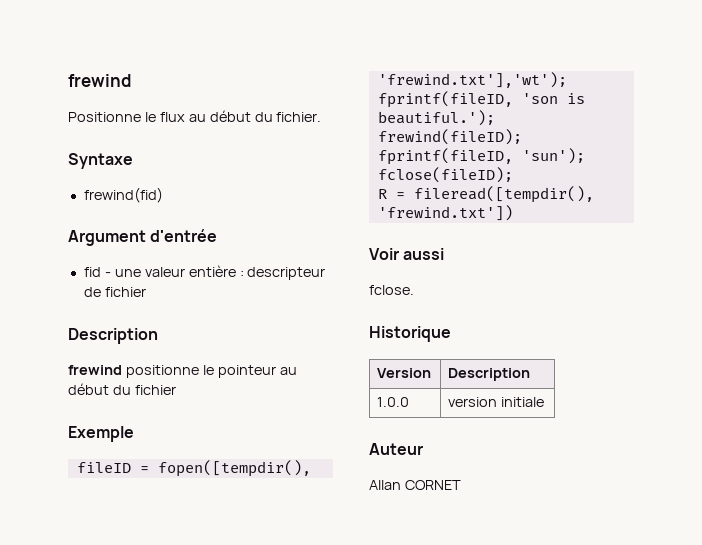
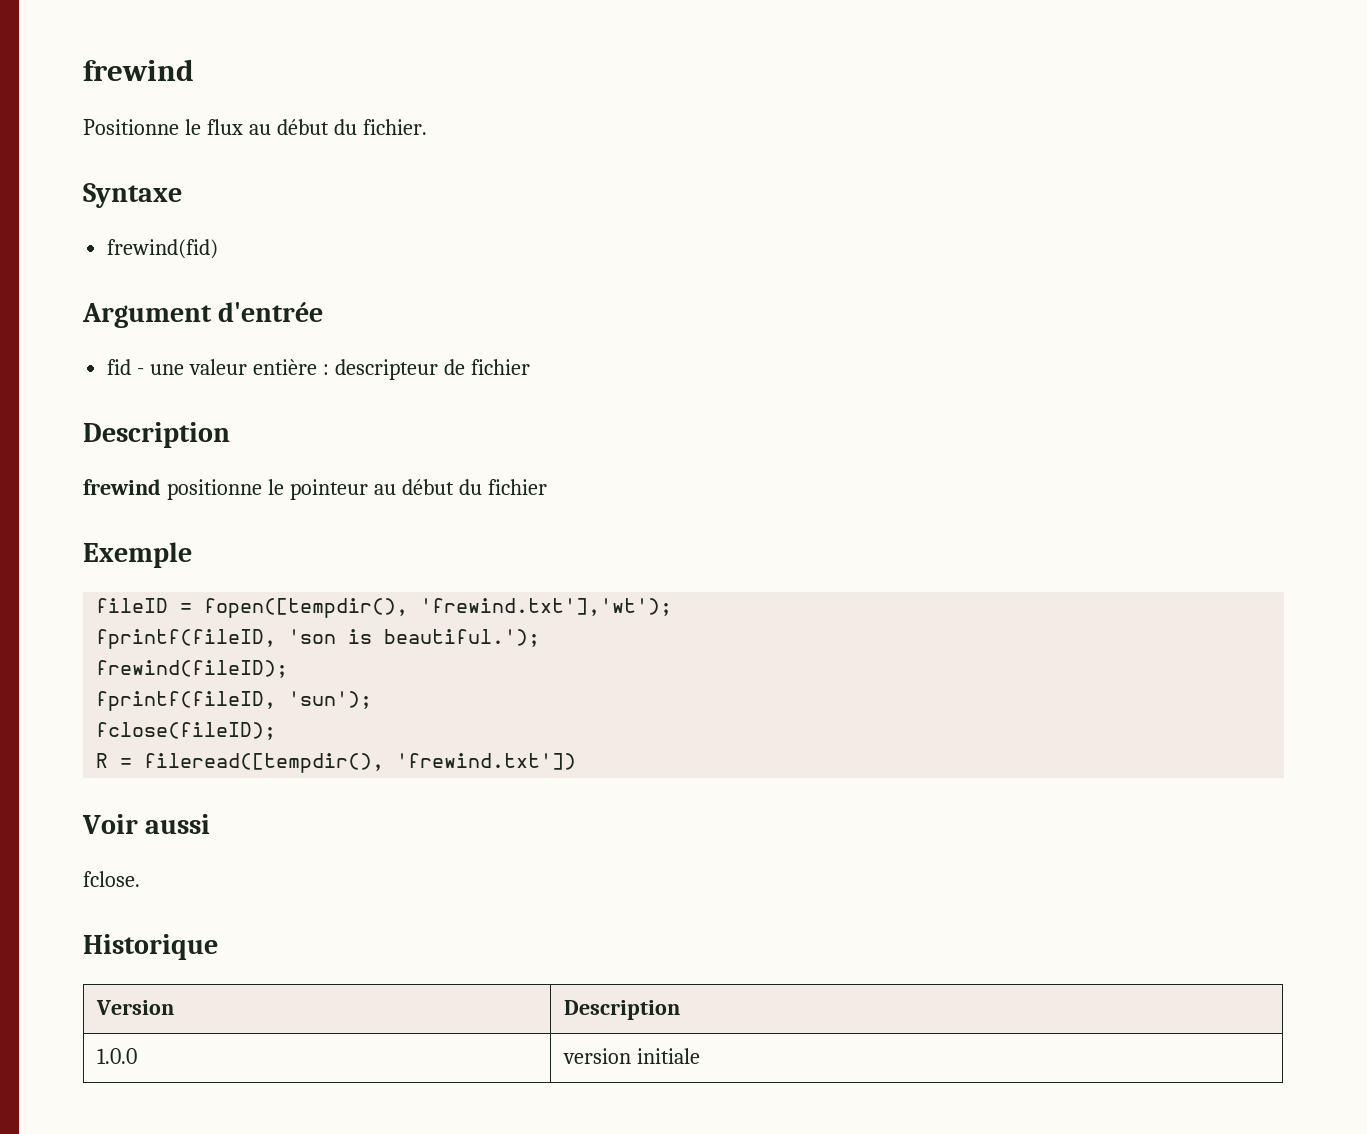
- Auteur
- Allan CORNET

